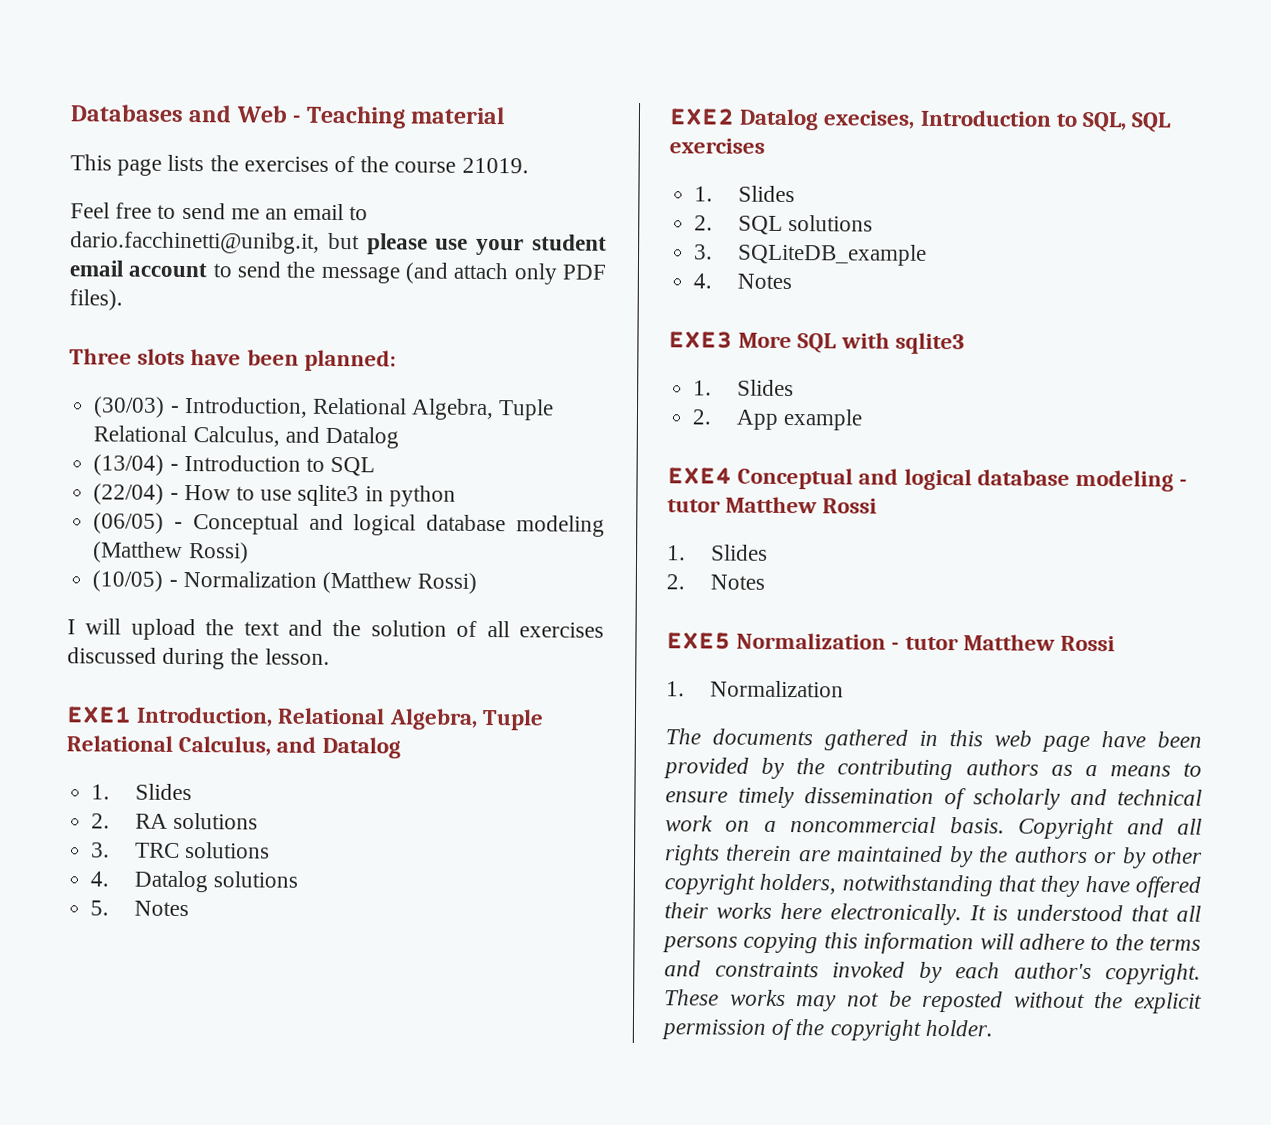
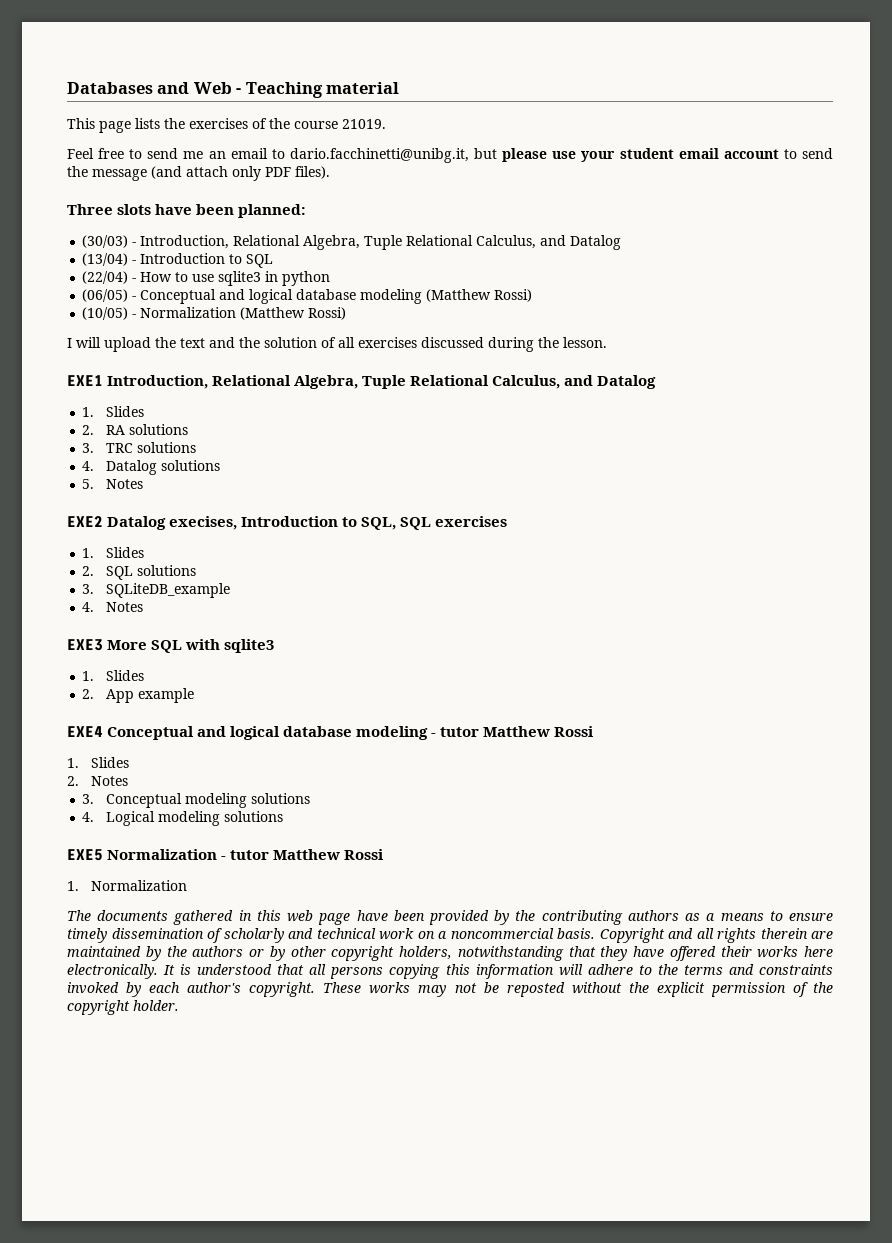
+ 3. Conceptual modeling solutions
+ 4. Logical modeling solutions

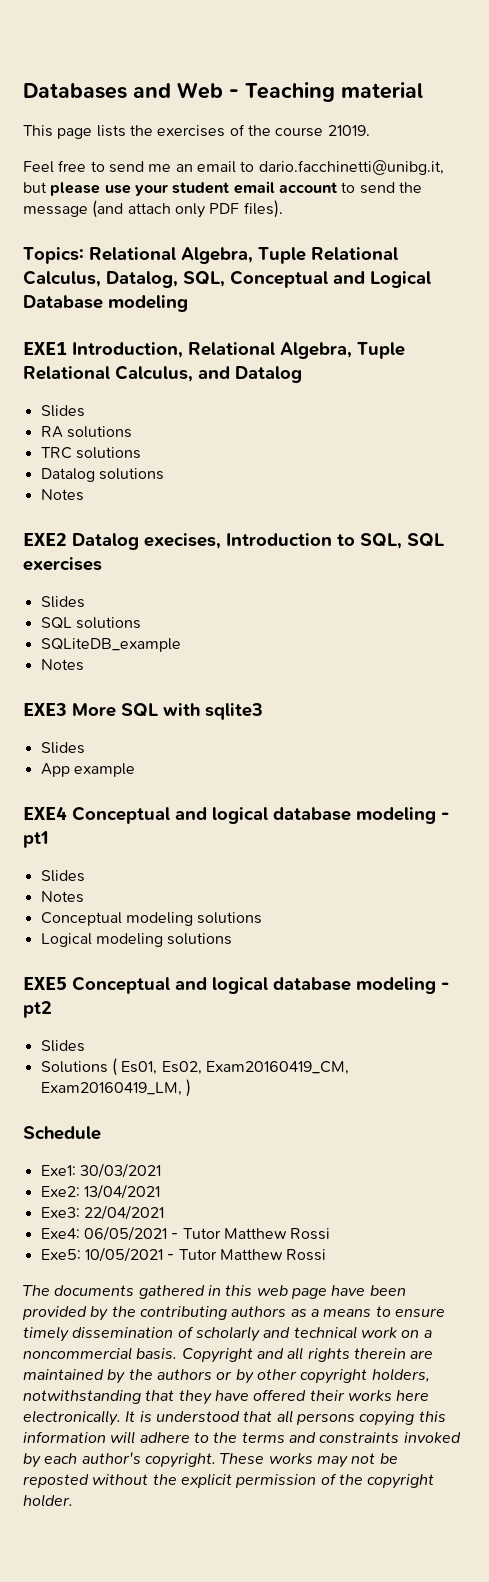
- Three slots have been planned:
- (30/03) - Introduction, Relational Algebra, Tuple Relational Calculus, and Datalog
- (13/04) - Introduction to SQL
- (22/04) - How to use sqlite3 in python
- (06/05) - Conceptual and logical database modeling (Matthew Rossi)
- (10/05) - Normalization (Matthew Rossi)
- I will upload the text and the solution of all exercises discussed during the lesson.
+ Topics: Relational Algebra, Tuple Relational Calculus, Datalog, SQL, Conceptual and Logical Database modeling
  EXE1 Introduction, Relational Algebra, Tuple Relational Calculus, and Datalog
- 1. Slides
- 2. RA solutions
+ Slides
+ RA solutions
- 3. TRC solutions
+ TRC solutions
- 4. Datalog solutions
- 5. Notes
+ Datalog solutions
+ Notes
  EXE2 Datalog execises, Introduction to SQL, SQL exercises
- 1. Slides
- 2. SQL solutions
+ Slides
+ SQL solutions
- 3. SQLiteDB_example
- 4. Notes
+ SQLiteDB_example
+ Notes
  EXE3 More SQL with sqlite3
- 1. Slides
- 2. App example
+ Slides
+ App example
- EXE4 Conceptual and logical database modeling - tutor Matthew Rossi
- 1. Slides
- 2. Notes
- 3. Conceptual modeling solutions
+ EXE4 Conceptual and logical database modeling - pt1
+ Slides
+ Notes
+ Conceptual modeling solutions
- 4. Logical modeling solutions
+ Logical modeling solutions
- EXE5 Normalization - tutor Matthew Rossi
- 1. Normalization
+ EXE5 Conceptual and logical database modeling - pt2
+ Slides
+ Solutions ( Es01, Es02, Exam20160419_CM, Exam20160419_LM, )
+ Schedule
+ Exe1: 30/03/2021
+ Exe2: 13/04/2021
+ Exe3: 22/04/2021
+ Exe4: 06/05/2021 - Tutor Matthew Rossi
+ Exe5: 10/05/2021 - Tutor Matthew Rossi

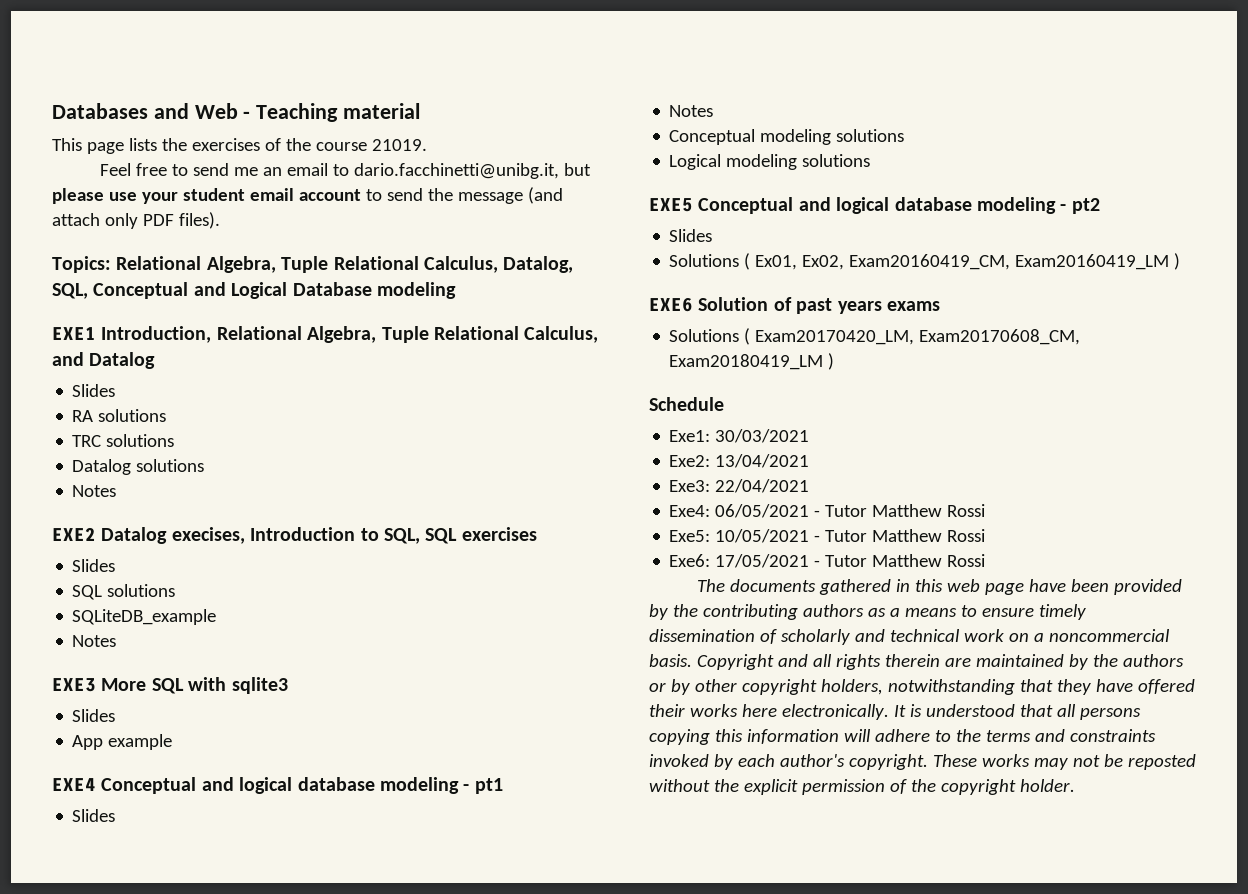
- Solutions ( Es01, Es02, Exam20160419_CM, Exam20160419_LM, )
+ Solutions ( Ex01, Ex02, Exam20160419_CM, Exam20160419_LM )
+ EXE6 Solution of past years exams
+ Solutions ( Exam20170420_LM, Exam20170608_CM, Exam20180419_LM )
+ Exe6: 17/05/2021 - Tutor Matthew Rossi

